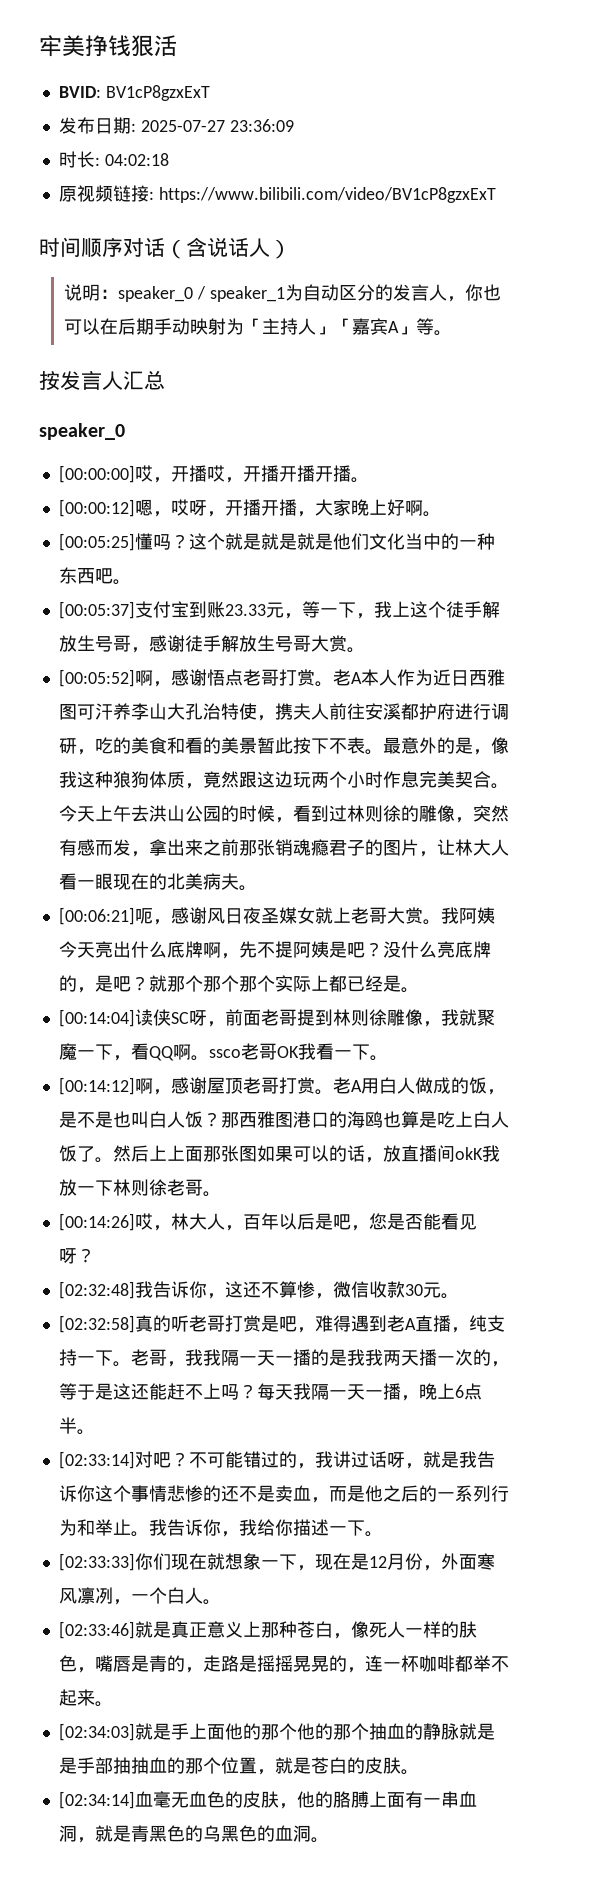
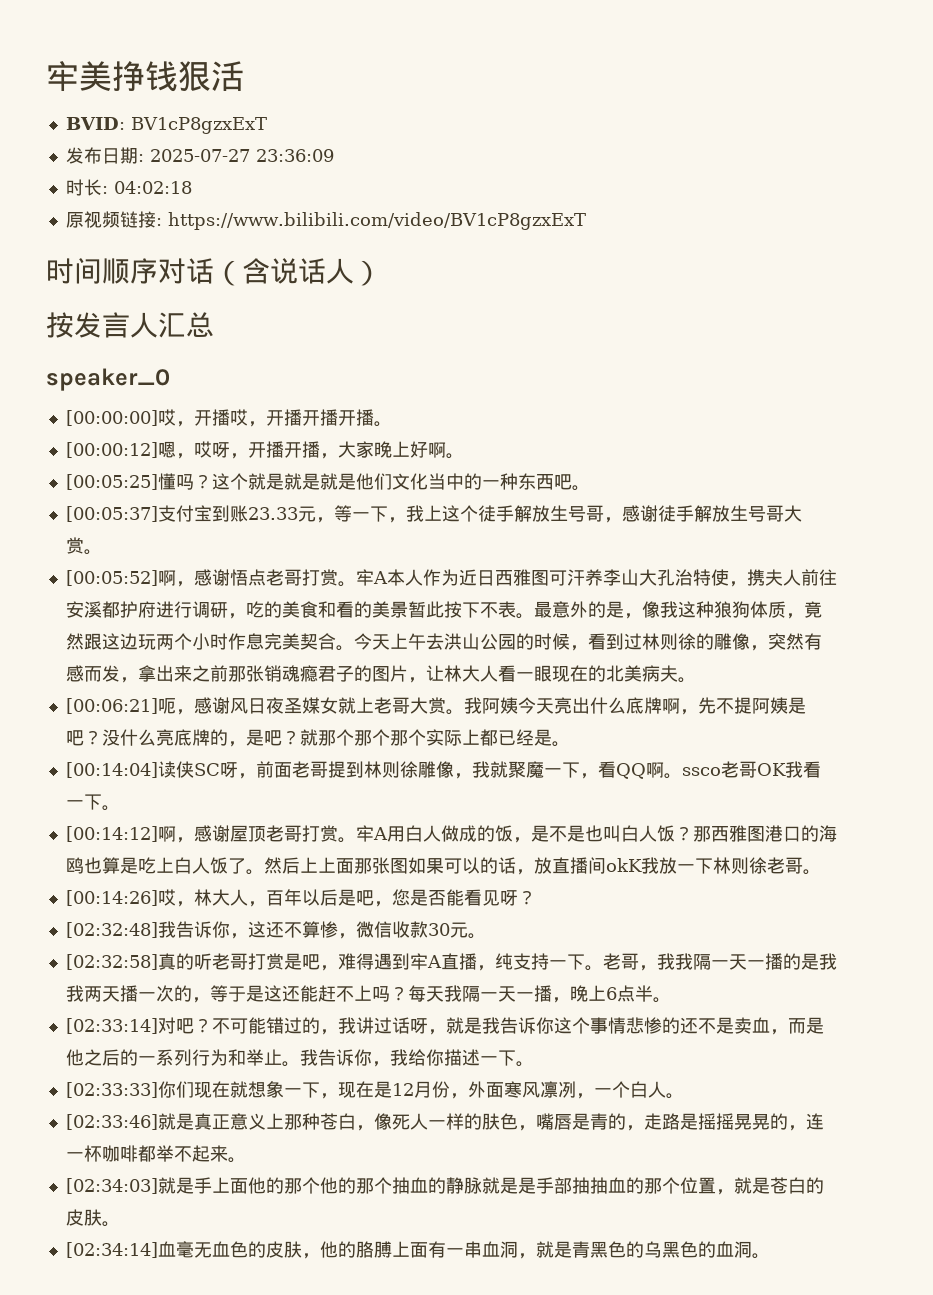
- 说明：speaker_0 / speaker_1为自动区分的发言人，你也可以在后期手动映射为「主持人」「嘉宾A」等。
- 老A本人作为近日西雅图可汗养李山大孔治特使，携夫人前往安溪都护府进行调研，吃的美食和看的美景暂此按下不表。
+ 牢A本人作为近日西雅图可汗养李山大孔治特使，携夫人前往安溪都护府进行调研，吃的美食和看的美景暂此按下不表。
- 老A用白人做成的饭，是不是也叫白人饭？
+ 牢A用白人做成的饭，是不是也叫白人饭？
- [02:32:58]真的听老哥打赏是吧，难得遇到老A直播，纯支持一下。
+ [02:32:58]真的听老哥打赏是吧，难得遇到牢A直播，纯支持一下。

